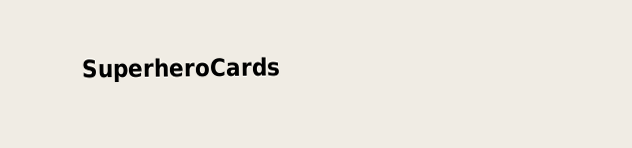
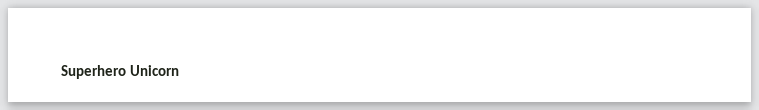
- SuperheroCards
+ Superhero Unicorn

